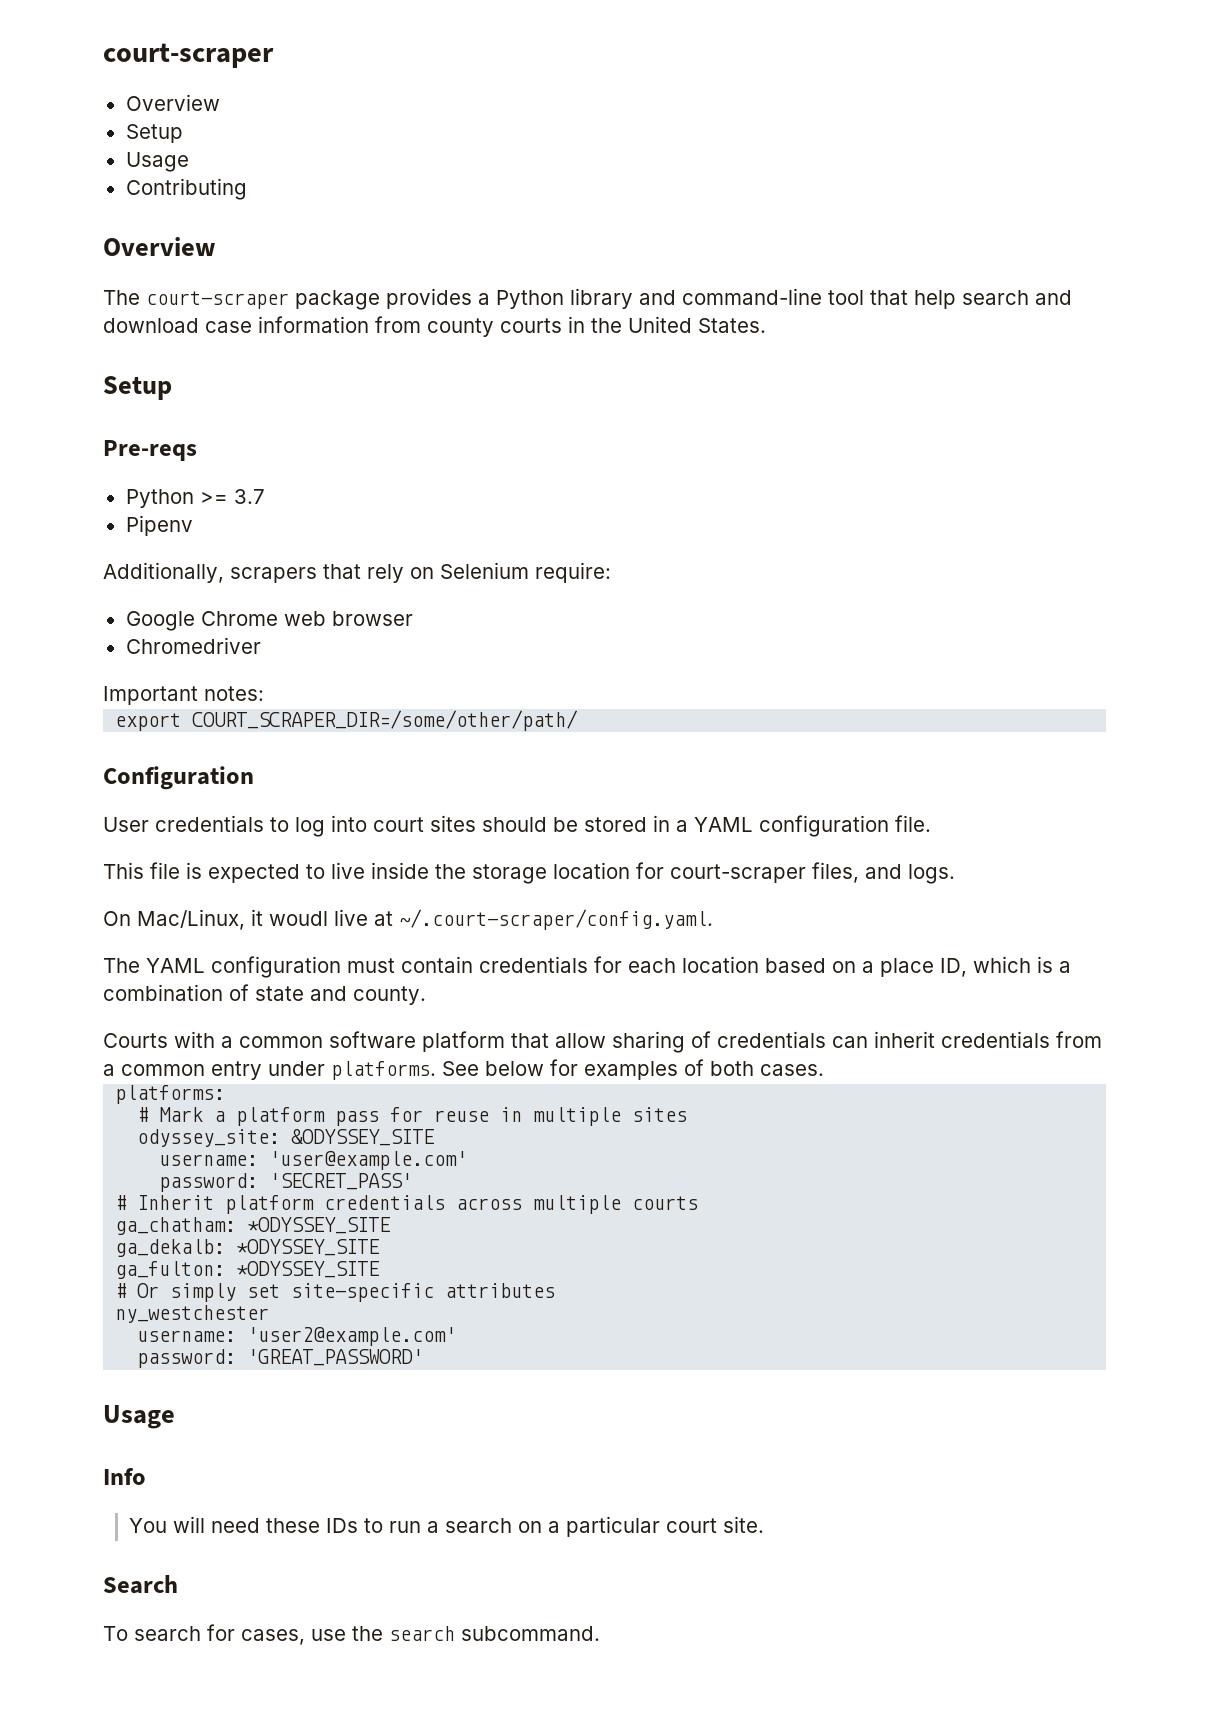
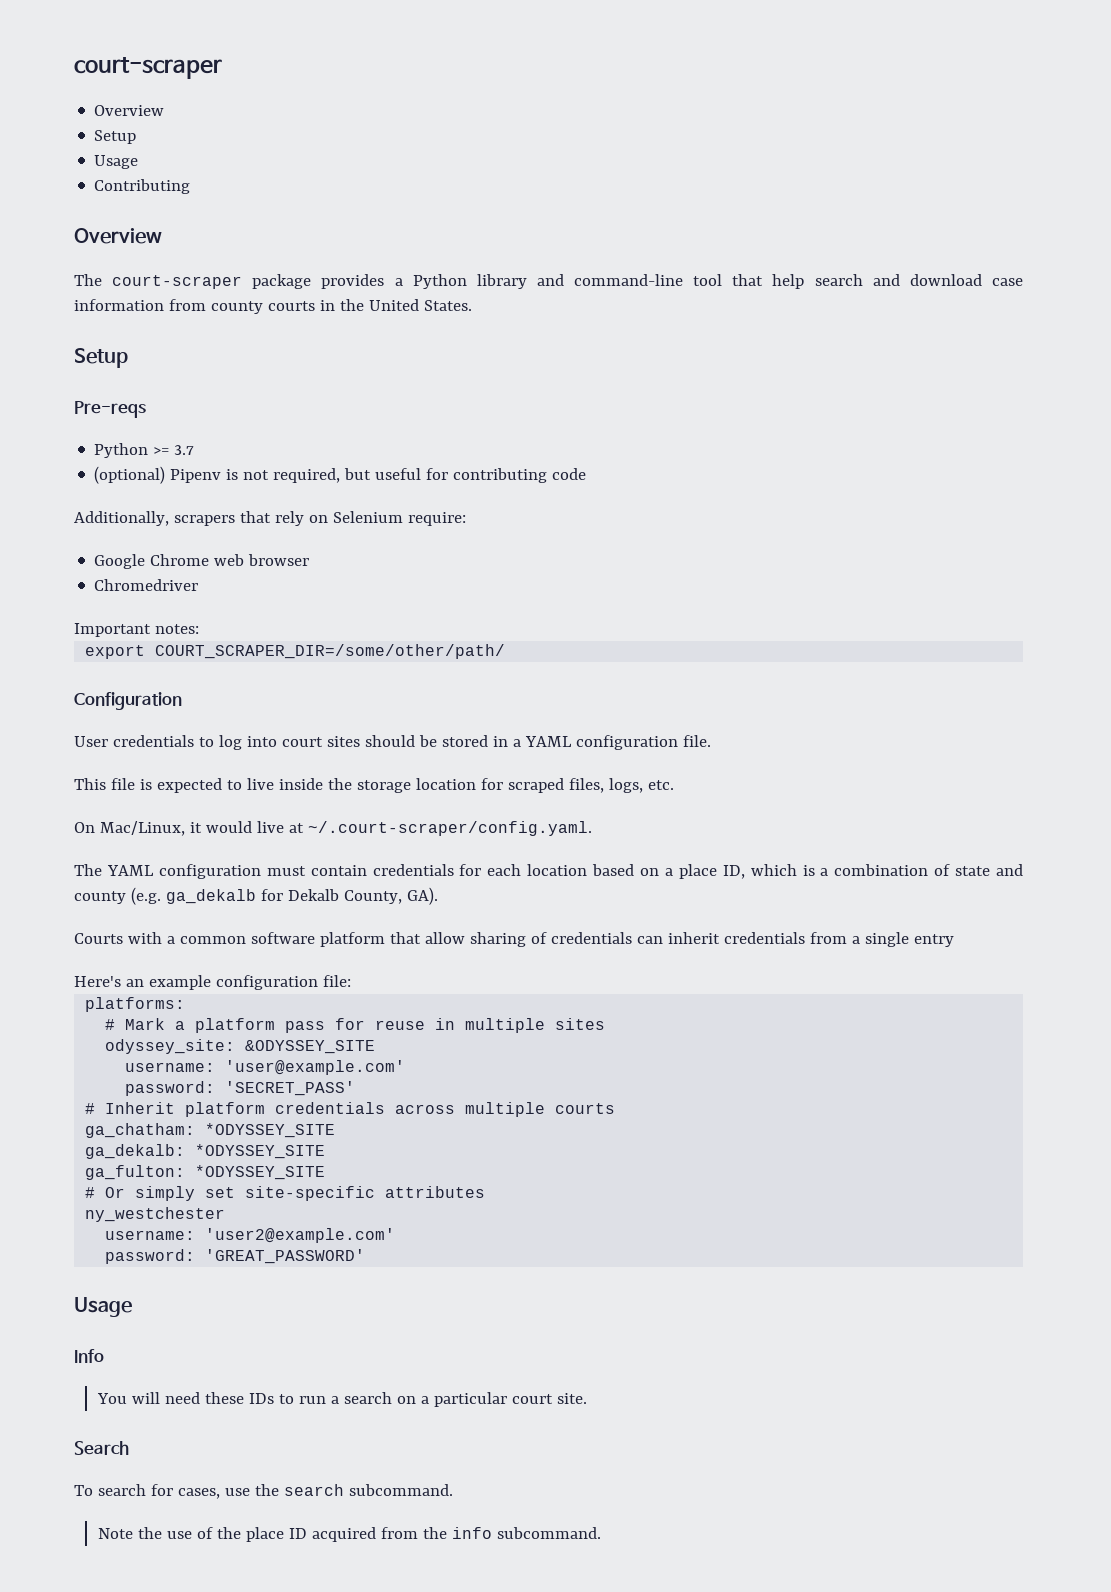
- Pipenv
+ (optional) Pipenv is not required, but useful for contributing code
- This file is expected to live inside the storage location for court-scraper files, and logs.
+ This file is expected to live inside the storage location for scraped files, logs, etc.
- On Mac/Linux, it woudl live at ~/.court-scraper/config.yaml.
+ On Mac/Linux, it would live at ~/.court-scraper/config.yaml.
- The YAML configuration must contain credentials for each location based on a place ID, which is a combination of state and county.
+ The YAML configuration must contain credentials for each location based on a place ID, which is a combination of state and county (e.g. ga_dekalb for Dekalb County, GA).
- Courts with a common software platform that allow sharing of credentials can inherit credentials from a common entry under platforms. See below for examples of both cases.
+ Courts with a common software platform that allow sharing of credentials can inherit credentials from a single entry
+ Here's an example configuration file:
+ Note the use of the place ID acquired from the info subcommand.

